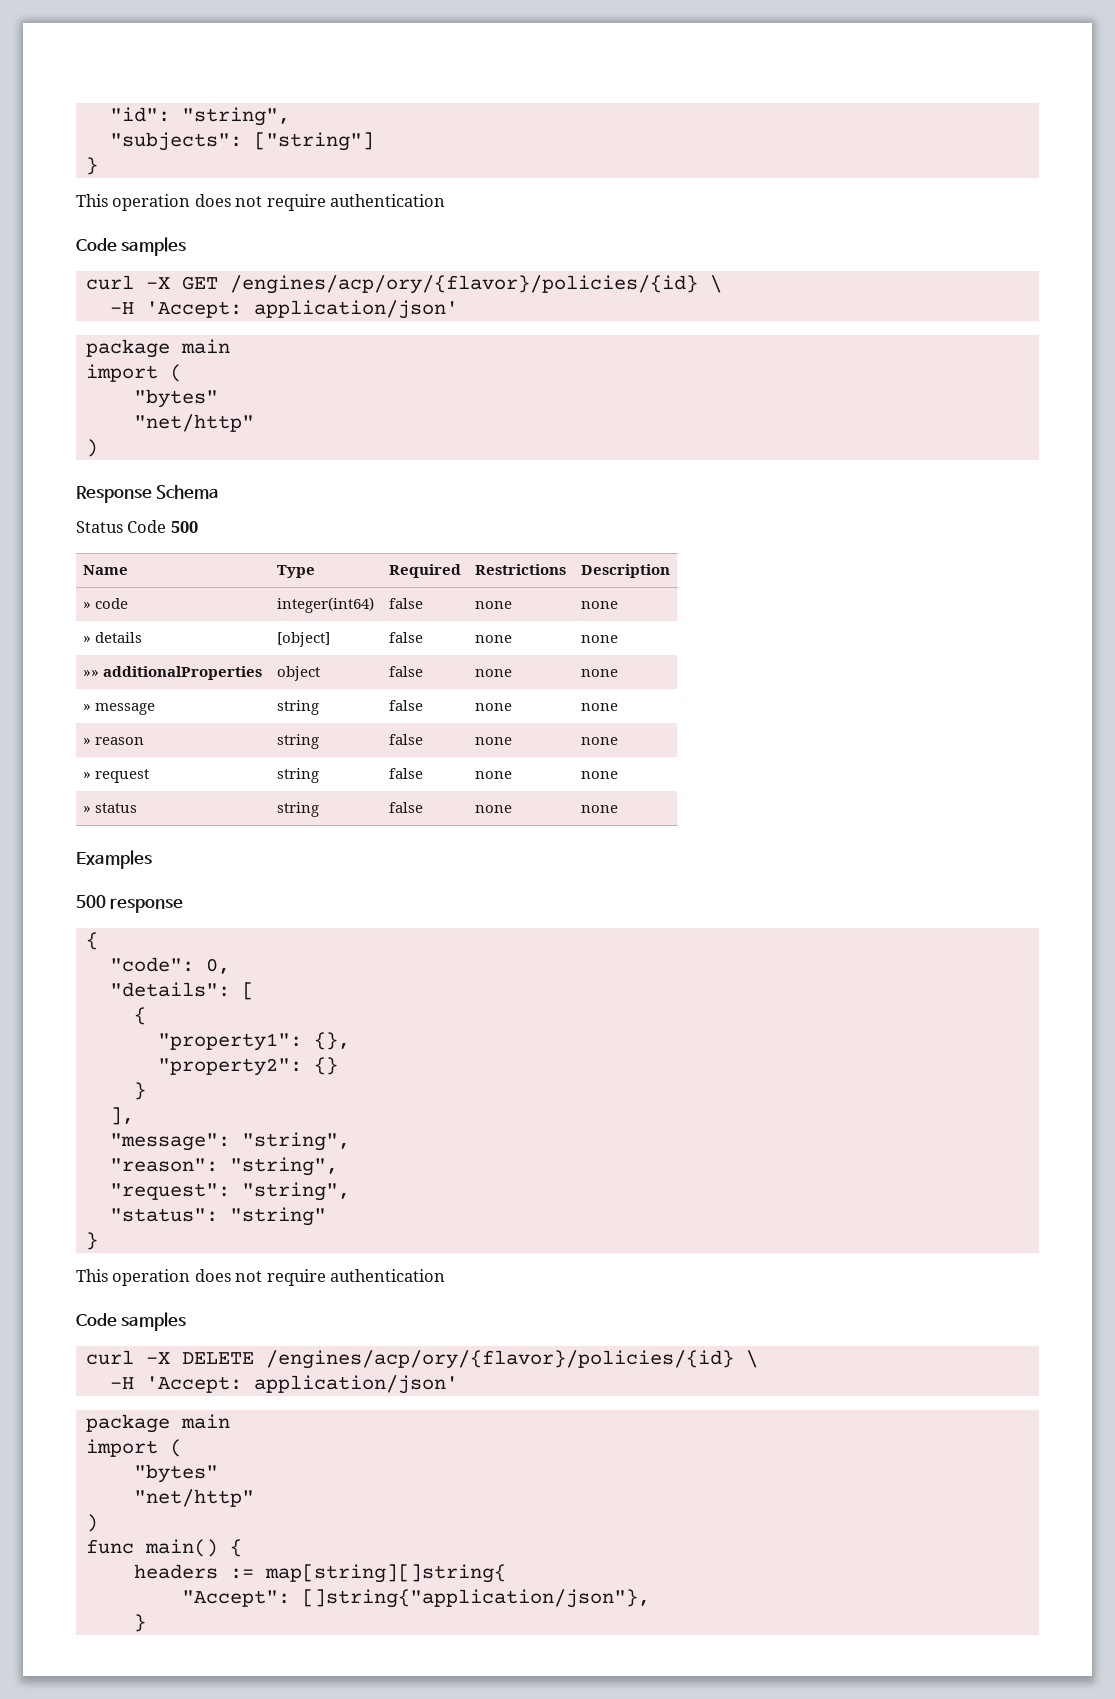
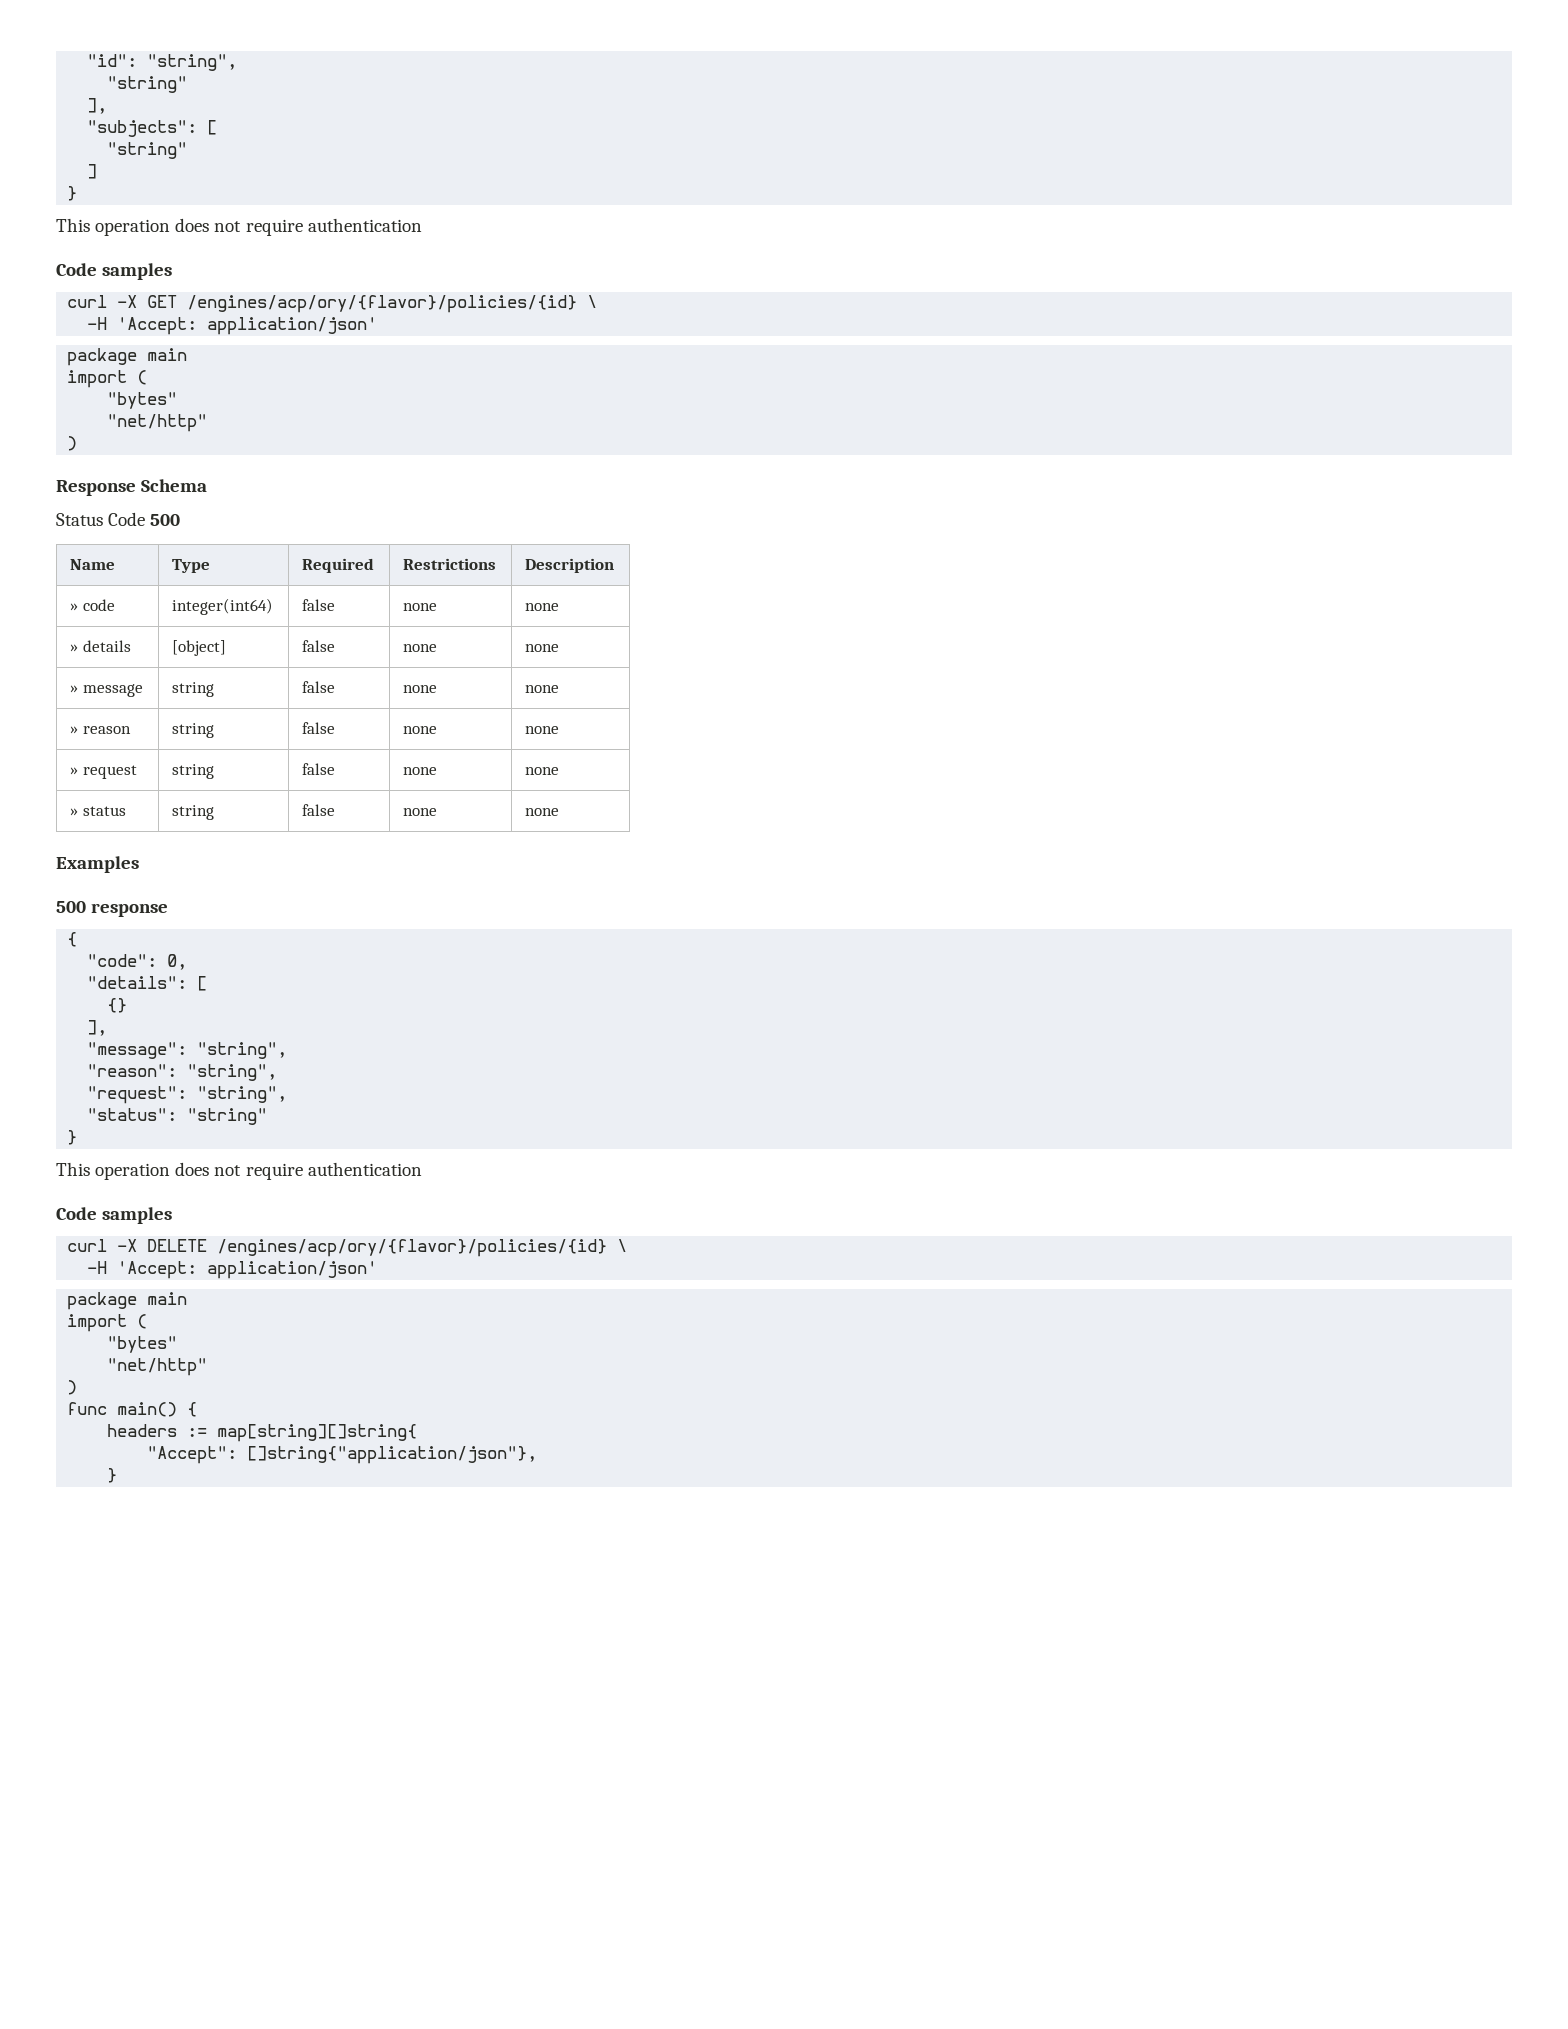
  "id": "string",
+ "string"
+ ],
- "subjects": ["string"]
+ "subjects": [
+ "string"
+ ]
- »» additionalProperties | object | false | none | none
  "details": [
- {
- "property1": {},
- "property2": {}
- }
+ {}

